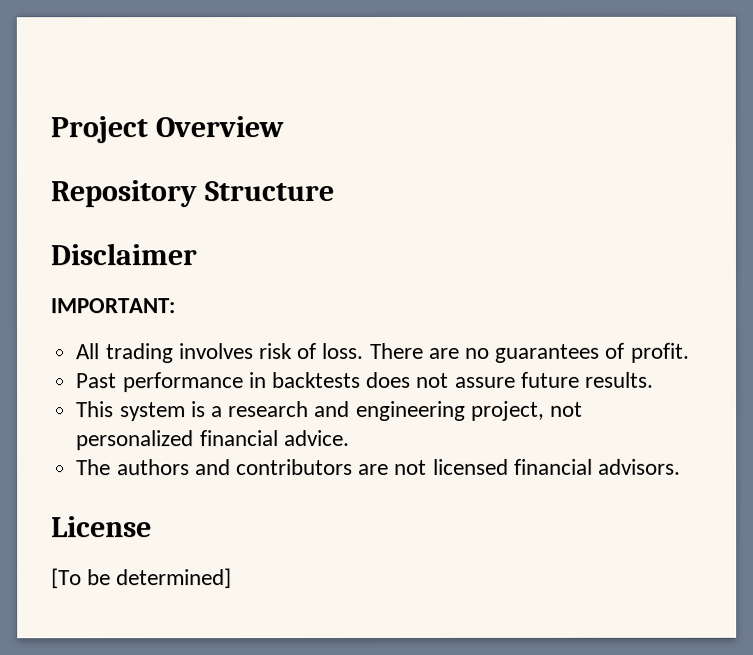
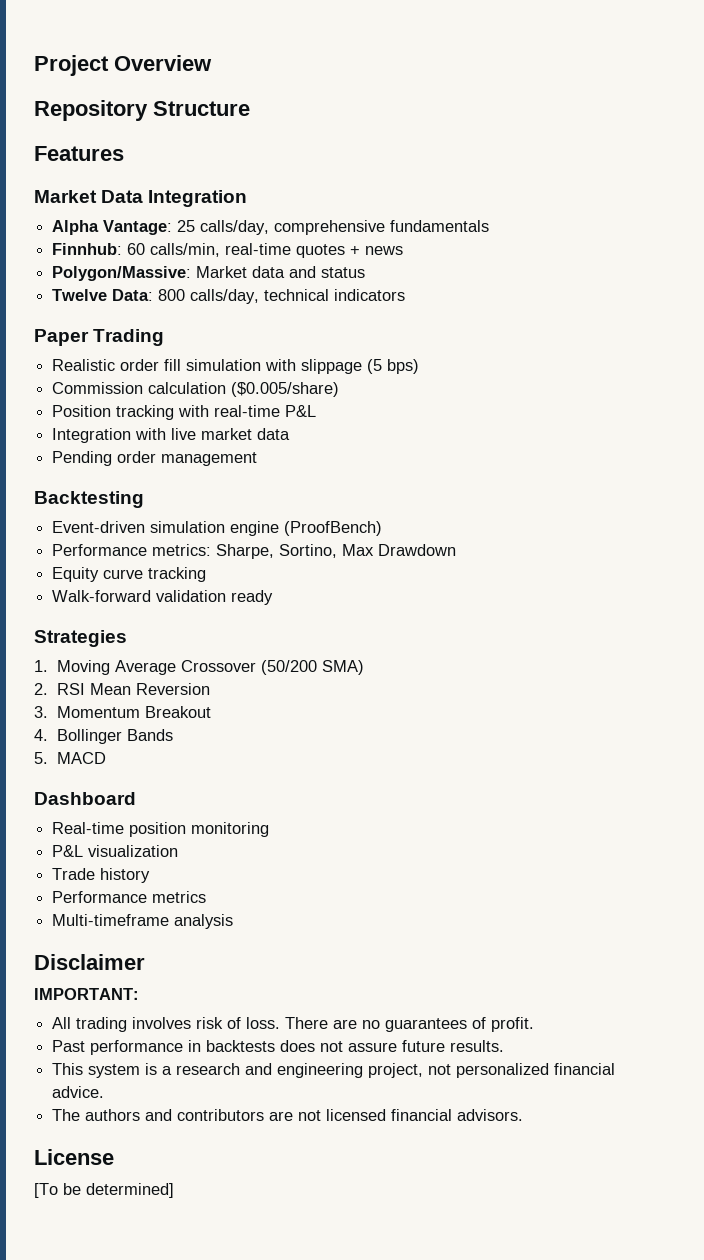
+ Features
+ Market Data Integration
+ Alpha Vantage: 25 calls/day, comprehensive fundamentals
+ Finnhub: 60 calls/min, real-time quotes + news
+ Polygon/Massive: Market data and status
+ Twelve Data: 800 calls/day, technical indicators
+ Paper Trading
+ Realistic order fill simulation with slippage (5 bps)
+ Commission calculation ($0.005/share)
+ Position tracking with real-time P&L
+ Integration with live market data
+ Pending order management
+ Backtesting
+ Event-driven simulation engine (ProofBench)
+ Performance metrics: Sharpe, Sortino, Max Drawdown
+ Equity curve tracking
+ Walk-forward validation ready
+ Strategies
+ 1. Moving Average Crossover (50/200 SMA)
+ 2. RSI Mean Reversion
+ 3. Momentum Breakout
+ 4. Bollinger Bands
+ 5. MACD
+ Dashboard
+ Real-time position monitoring
+ P&L visualization
+ Trade history
+ Performance metrics
+ Multi-timeframe analysis

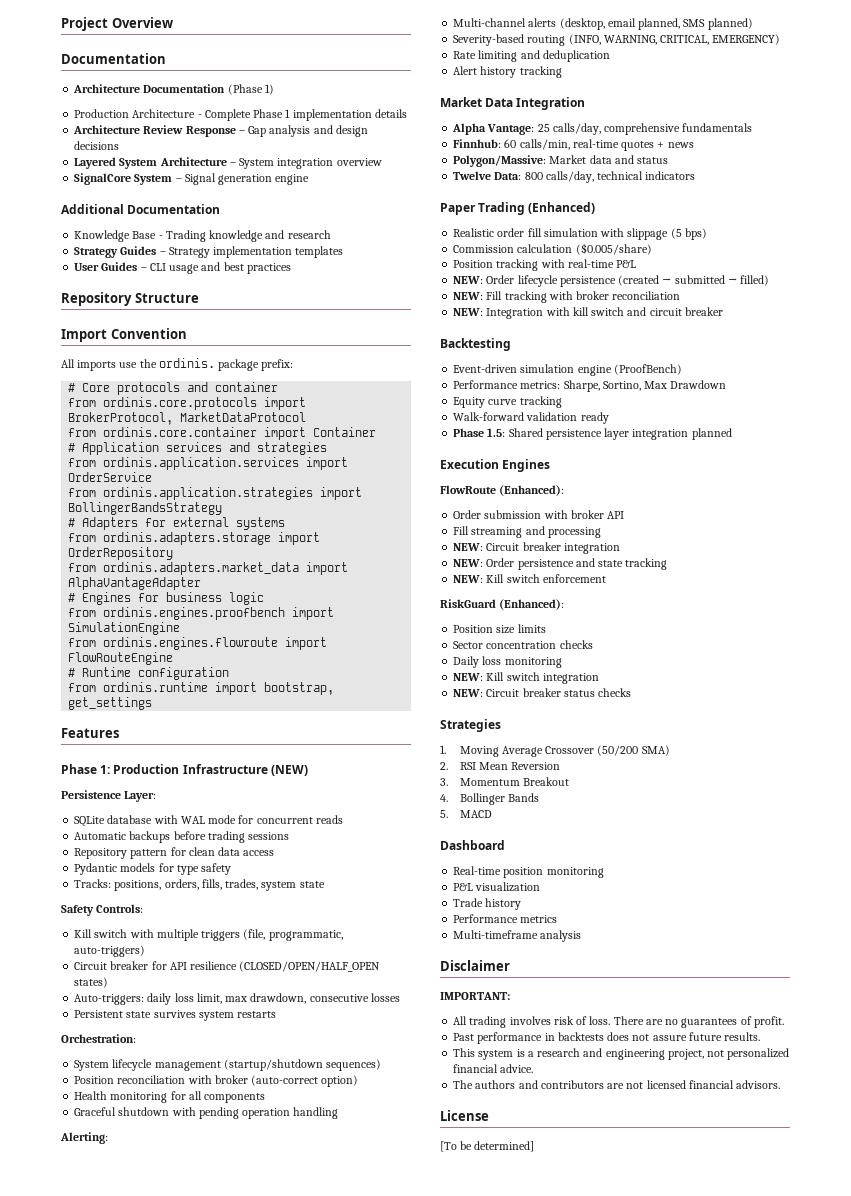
  Project Overview
+ Documentation
+ Architecture Documentation (Phase 1)
+ Production Architecture - Complete Phase 1 implementation details
+ Architecture Review Response – Gap analysis and design decisions
+ Layered System Architecture – System integration overview
+ SignalCore System – Signal generation engine
+ Additional Documentation
+ Knowledge Base - Trading knowledge and research
+ Strategy Guides – Strategy implementation templates
+ User Guides – CLI usage and best practices
  Repository Structure
+ Import Convention
+ All imports use the ordinis. package prefix:
+ # Core protocols and container
+ from ordinis.core.protocols import BrokerProtocol, MarketDataProtocol
+ from ordinis.core.container import Container
+ # Application services and strategies
+ from ordinis.application.services import OrderService
+ from ordinis.application.strategies import BollingerBandsStrategy
+ # Adapters for external systems
+ from ordinis.adapters.storage import OrderRepository
+ from ordinis.adapters.market_data import AlphaVantageAdapter
+ # Engines for business logic
+ from ordinis.engines.proofbench import SimulationEngine
+ from ordinis.engines.flowroute import FlowRouteEngine
+ # Runtime configuration
+ from ordinis.runtime import bootstrap, get_settings
  Features
+ Phase 1: Production Infrastructure (NEW)
+ Persistence Layer:
+ SQLite database with WAL mode for concurrent reads
+ Automatic backups before trading sessions
+ Repository pattern for clean data access
+ Pydantic models for type safety
+ Tracks: positions, orders, fills, trades, system state
+ Safety Controls:
+ Kill switch with multiple triggers (file, programmatic, auto-triggers)
+ Circuit breaker for API resilience (CLOSED/OPEN/HALF_OPEN states)
+ Auto-triggers: daily loss limit, max drawdown, consecutive losses
+ Persistent state survives system restarts
+ Orchestration:
+ System lifecycle management (startup/shutdown sequences)
+ Position reconciliation with broker (auto-correct option)
+ Health monitoring for all components
+ Graceful shutdown with pending operation handling
+ Alerting:
+ Multi-channel alerts (desktop, email planned, SMS planned)
+ Severity-based routing (INFO, WARNING, CRITICAL, EMERGENCY)
+ Rate limiting and deduplication
+ Alert history tracking
- Paper Trading
+ Paper Trading (Enhanced)
- Integration with live market data
- Pending order management
+ NEW: Order lifecycle persistence (created → submitted → filled)
+ NEW: Fill tracking with broker reconciliation
+ NEW: Integration with kill switch and circuit breaker
+ Phase 1.5: Shared persistence layer integration planned
+ Execution Engines
+ FlowRoute (Enhanced):
+ Order submission with broker API
+ Fill streaming and processing
+ NEW: Circuit breaker integration
+ NEW: Order persistence and state tracking
+ NEW: Kill switch enforcement
+ RiskGuard (Enhanced):
+ Position size limits
+ Sector concentration checks
+ Daily loss monitoring
+ NEW: Kill switch integration
+ NEW: Circuit breaker status checks

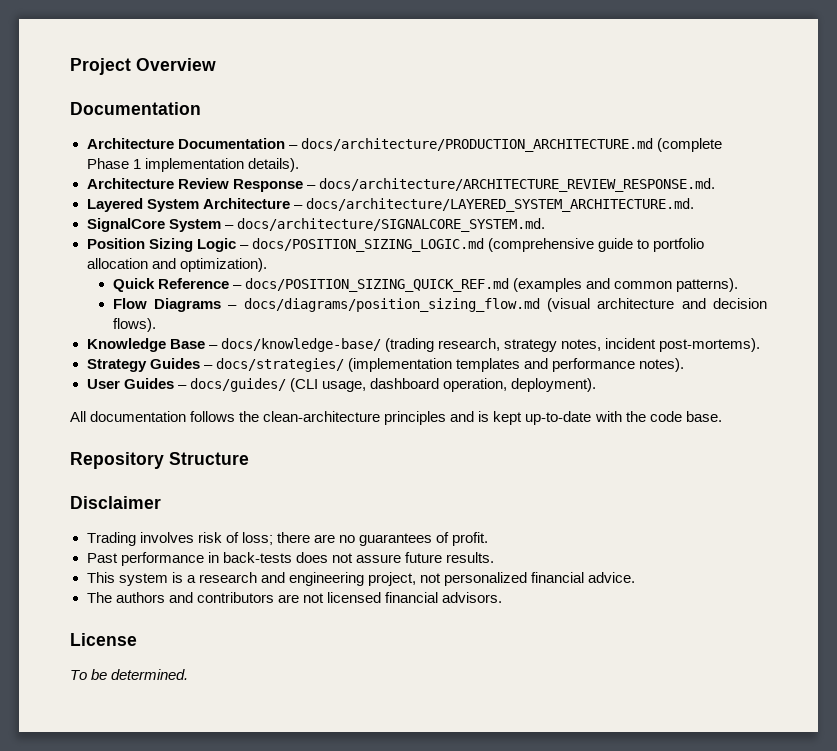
- Architecture Documentation (Phase 1)
- Production Architecture - Complete Phase 1 implementation details
+ Architecture Documentation – docs/architecture/PRODUCTION_ARCHITECTURE.md (complete Phase 1 implementation details).
- Architecture Review Response – Gap analysis and design decisions
+ Architecture Review Response – docs/architecture/ARCHITECTURE_REVIEW_RESPONSE.md.
- Layered System Architecture – System integration overview
+ Layered System Architecture – docs/architecture/LAYERED_SYSTEM_ARCHITECTURE.md.
- SignalCore System – Signal generation engine
- Additional Documentation
- Knowledge Base - Trading knowledge and research
+ SignalCore System – docs/architecture/SIGNALCORE_SYSTEM.md.
+ Position Sizing Logic – docs/POSITION_SIZING_LOGIC.md (comprehensive guide to portfolio allocation and optimization).
+ Quick Reference – docs/POSITION_SIZING_QUICK_REF.md (examples and common patterns).
+ Flow Diagrams – docs/diagrams/position_sizing_flow.md (visual architecture and decision flows).
+ Knowledge Base – docs/knowledge‑base/ (trading research, strategy notes, incident post‑mortems).
- Strategy Guides – Strategy implementation templates
+ Strategy Guides – docs/strategies/ (implementation templates and performance notes).
- User Guides – CLI usage and best practices
+ User Guides – docs/guides/ (CLI usage, dashboard operation, deployment).
+ All documentation follows the clean‑architecture principles and is kept up‑to‑date with the code base.
  Repository Structure
- Import Convention
- All imports use the ordinis. package prefix:
- # Core protocols and container
- from ordinis.core.protocols import BrokerProtocol, MarketDataProtocol
- from ordinis.core.container import Container
- # Application services and strategies
- from ordinis.application.services import OrderService
- from ordinis.application.strategies import BollingerBandsStrategy
- # Adapters for external systems
- from ordinis.adapters.storage import OrderRepository
- from ordinis.adapters.market_data import AlphaVantageAdapter
- # Engines for business logic
- from ordinis.engines.proofbench import SimulationEngine
- from ordinis.engines.flowroute import FlowRouteEngine
- # Runtime configuration
- from ordinis.runtime import bootstrap, get_settings
- Features
- Phase 1: Production Infrastructure (NEW)
- Persistence Layer:
- SQLite database with WAL mode for concurrent reads
- Automatic backups before trading sessions
- Repository pattern for clean data access
- Pydantic models for type safety
- Tracks: positions, orders, fills, trades, system state
- Safety Controls:
- Kill switch with multiple triggers (file, programmatic, auto-triggers)
- Circuit breaker for API resilience (CLOSED/OPEN/HALF_OPEN states)
- Auto-triggers: daily loss limit, max drawdown, consecutive losses
- Persistent state survives system restarts
- Orchestration:
- System lifecycle management (startup/shutdown sequences)
- Position reconciliation with broker (auto-correct option)
- Health monitoring for all components
- Graceful shutdown with pending operation handling
- Alerting:
- Multi-channel alerts (desktop, email planned, SMS planned)
- Severity-based routing (INFO, WARNING, CRITICAL, EMERGENCY)
- Rate limiting and deduplication
- Alert history tracking
- Market Data Integration
- Alpha Vantage: 25 calls/day, comprehensive fundamentals
- Finnhub: 60 calls/min, real-time quotes + news
- Polygon/Massive: Market data and status
- Twelve Data: 800 calls/day, technical indicators
- Paper Trading (Enhanced)
- Realistic order fill simulation with slippage (5 bps)
- Commission calculation ($0.005/share)
- Position tracking with real-time P&L
- NEW: Order lifecycle persistence (created → submitted → filled)
- NEW: Fill tracking with broker reconciliation
- NEW: Integration with kill switch and circuit breaker
- Backtesting
- Event-driven simulation engine (ProofBench)
- Performance metrics: Sharpe, Sortino, Max Drawdown
- Equity curve tracking
- Walk-forward validation ready
- Phase 1.5: Shared persistence layer integration planned
- Execution Engines
- FlowRoute (Enhanced):
- Order submission with broker API
- Fill streaming and processing
- NEW: Circuit breaker integration
- NEW: Order persistence and state tracking
- NEW: Kill switch enforcement
- RiskGuard (Enhanced):
- Position size limits
- Sector concentration checks
- Daily loss monitoring
- NEW: Kill switch integration
- NEW: Circuit breaker status checks
- Strategies
- 1. Moving Average Crossover (50/200 SMA)
- 2. RSI Mean Reversion
- 3. Momentum Breakout
- 4. Bollinger Bands
- 5. MACD
- Dashboard
- Real-time position monitoring
- P&L visualization
- Trade history
- Performance metrics
- Multi-timeframe analysis
  Disclaimer
- IMPORTANT:
- All trading involves risk of loss. There are no guarantees of profit.
+ Trading involves risk of loss; there are no guarantees of profit.
- Past performance in backtests does not assure future results.
+ Past performance in back‑tests does not assure future results.
- [To be determined]
+ To be determined.

